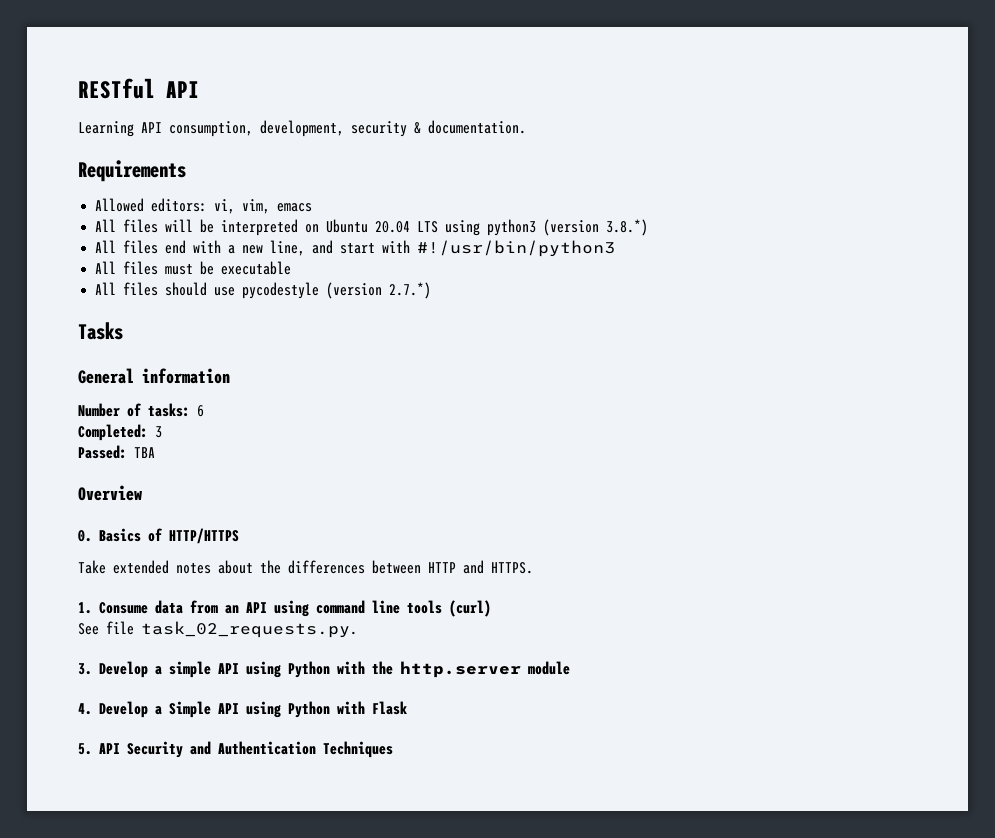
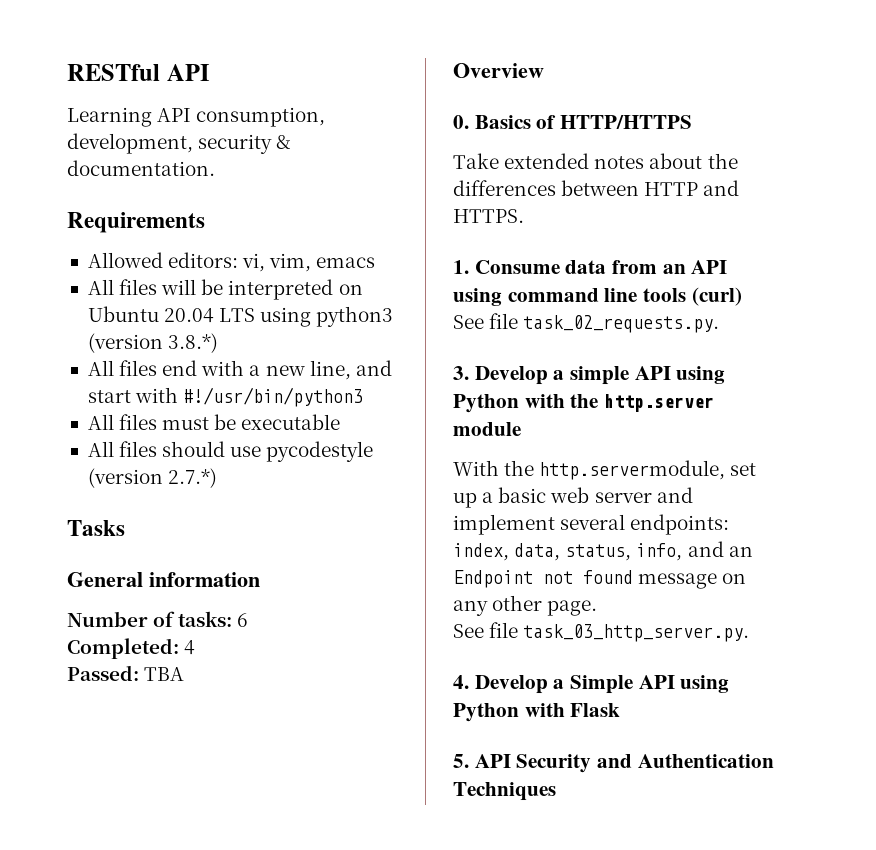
- Completed: 3
+ Completed: 4
+ With the http.servermodule, set up a basic web server and implement several endpoints: index, data, status, info, and an Endpoint not found message on any other page.
+ See file task_03_http_server.py.

